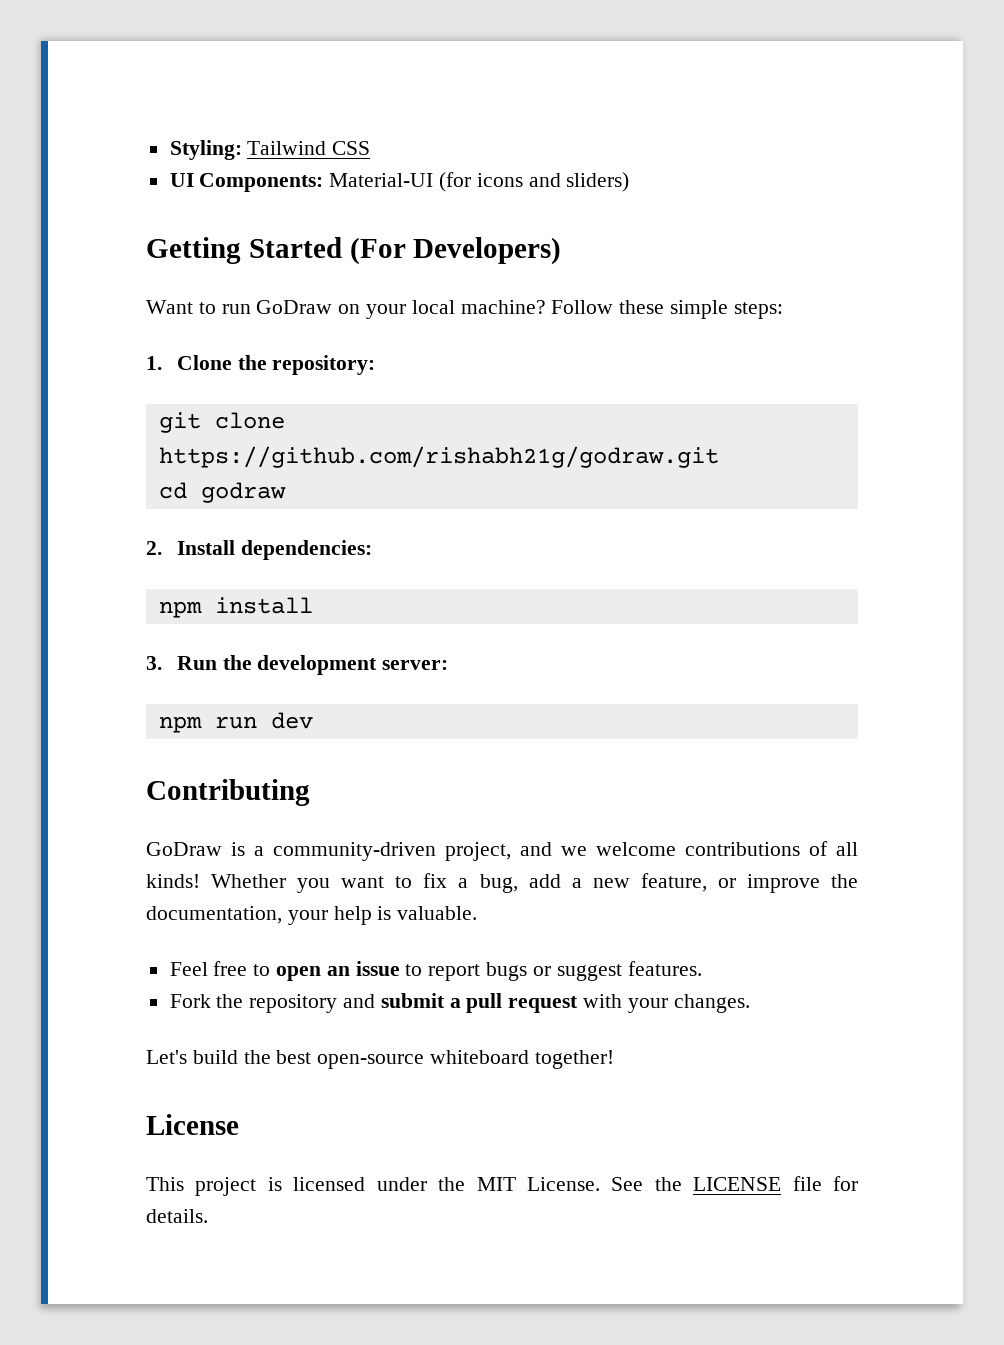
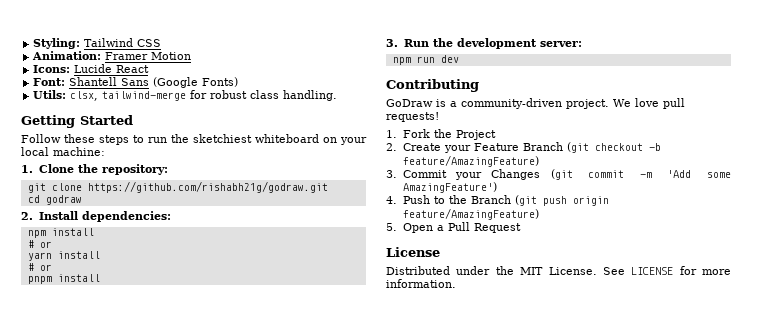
- UI Components: Material-UI (for icons and sliders)
- Getting Started (For Developers)
- Want to run GoDraw on your local machine? Follow these simple steps:
+ Animation: Framer Motion
+ Icons: Lucide React
+ Font: Shantell Sans (Google Fonts)
+ Utils: clsx, tailwind-merge for robust class handling.
+ Getting Started
+ Follow these steps to run the sketchiest whiteboard on your local machine:
  npm install
+ # or
+ yarn install
+ # or
+ pnpm install
- GoDraw is a community-driven project, and we welcome contributions of all kinds! Whether you want to fix a bug, add a new feature, or improve the documentation, your help is valuable.
- Feel free to open an issue to report bugs or suggest features.
- Fork the repository and submit a pull request with your changes.
- Let's build the best open-source whiteboard together!
+ GoDraw is a community-driven project. We love pull requests!
+ 1. Fork the Project
+ 2. Create your Feature Branch (git checkout -b feature/AmazingFeature)
+ 3. Commit your Changes (git commit -m 'Add some AmazingFeature')
+ 4. Push to the Branch (git push origin feature/AmazingFeature)
+ 5. Open a Pull Request
  License
- This project is licensed under the MIT License.
+ Distributed under the MIT License.
- See the LICENSE file for details.
+ See LICENSE for more information.

